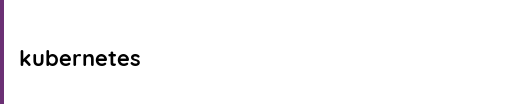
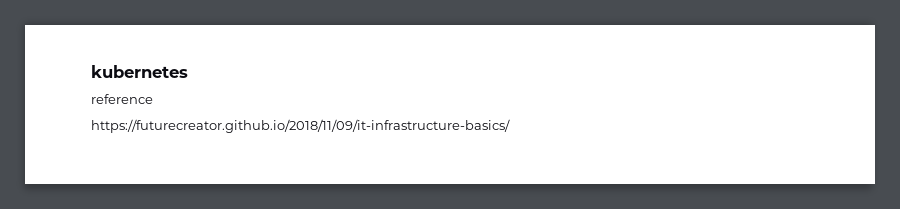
+ reference
+ https://futurecreator.github.io/2018/11/09/it-infrastructure-basics/

